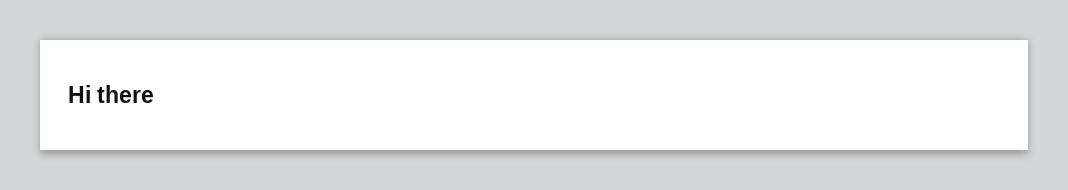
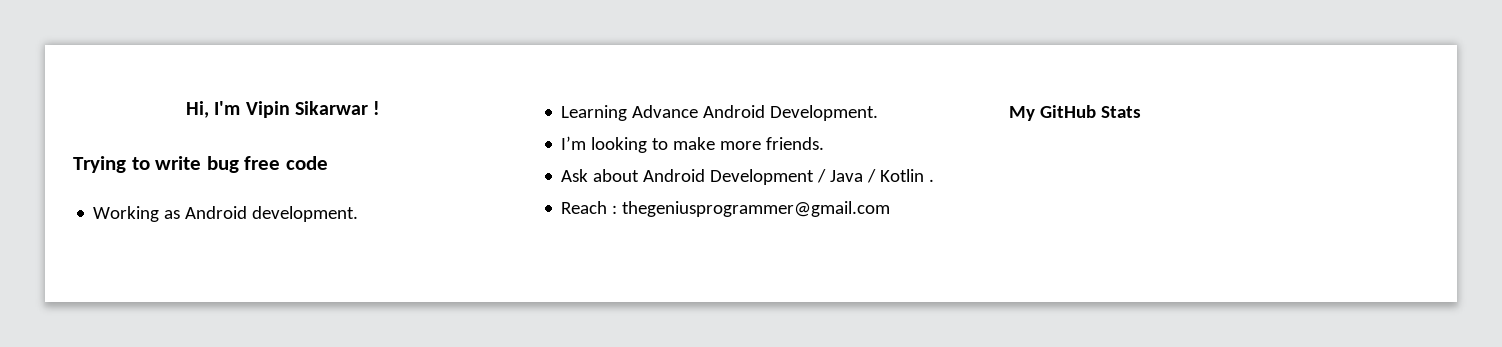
- Hi there
+ Hi, I'm Vipin Sikarwar !
+ Trying to write bug free code
+ Working as Android development.
+ Learning Advance Android Development.
+ I’m looking to make more friends.
+ Ask about Android Development / Java / Kotlin .
+ Reach : thegeniusprogrammer@gmail.com
+ My GitHub Stats

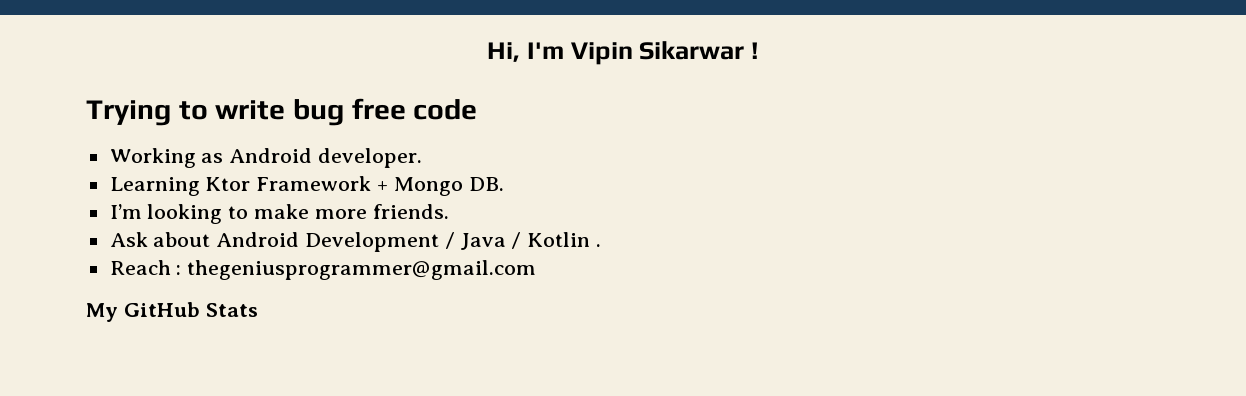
- Working as Android development.
+ Working as Android developer.
- Learning Advance Android Development.
+ Learning Ktor Framework + Mongo DB.

